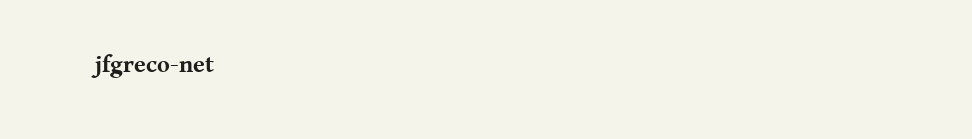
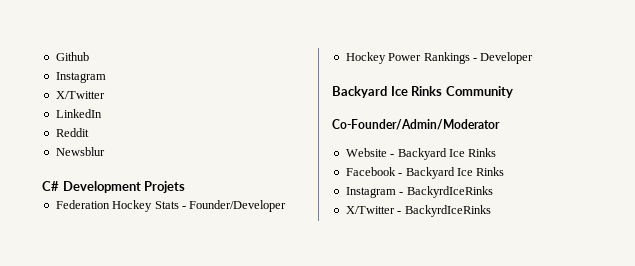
- jfgreco-net
+ Github
+ Instagram
+ X/Twitter
+ LinkedIn
+ Reddit
+ Newsblur
+ C# Development Projets
+ Federation Hockey Stats - Founder/Developer
+ Hockey Power Rankings - Developer
+ Backyard Ice Rinks Community
+ Co-Founder/Admin/Moderator
+ Website - Backyard Ice Rinks
+ Facebook - Backyard Ice Rinks
+ Instagram - BackyrdIceRinks
+ X/Twitter - BackyrdIceRinks

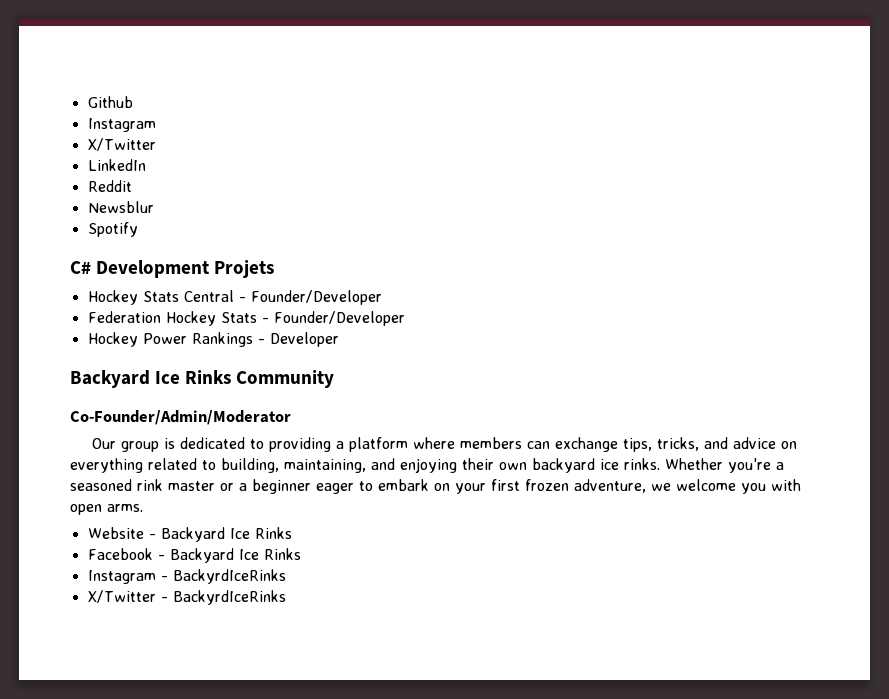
+ Spotify
+ Hockey Stats Central - Founder/Developer
+ Our group is dedicated to providing a platform where members can exchange tips, tricks, and advice on everything related to building, maintaining, and enjoying their own backyard ice rinks. Whether you're a seasoned rink master or a beginner eager to embark on your first frozen adventure, we welcome you with open arms.

